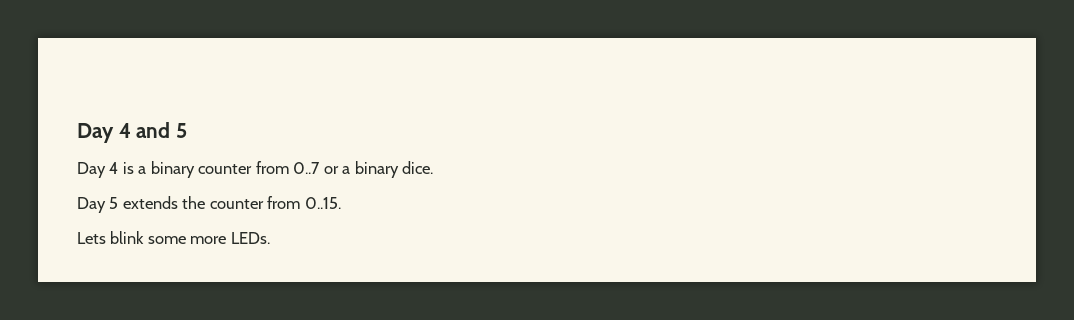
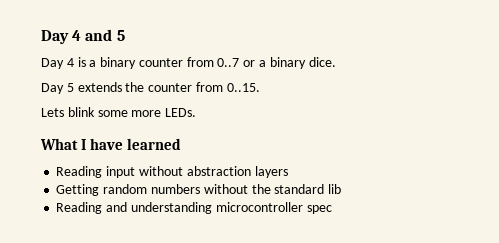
+ What I have learned
+ Reading input without abstraction layers
+ Getting random numbers without the standard lib
+ Reading and understanding microcontroller spec

